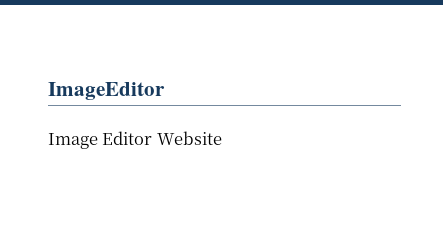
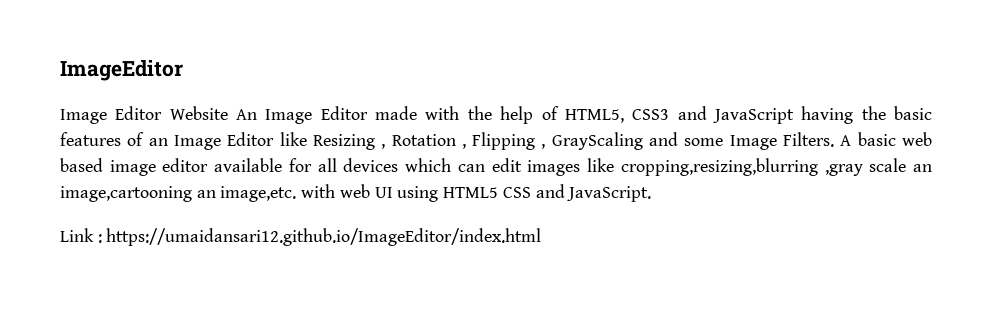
- Image Editor Website
+ Image Editor Website An Image Editor made with the help of HTML5, CSS3 and JavaScript having the basic features of an Image Editor like Resizing , Rotation , Flipping , GrayScaling and some Image Filters. A basic web based image editor available for all devices which can edit images like cropping,resizing,blurring ,gray scale an image,cartooning an image,etc. with web UI using HTML5 CSS and JavaScript.
+ Link : https://umaidansari12.github.io/ImageEditor/index.html

